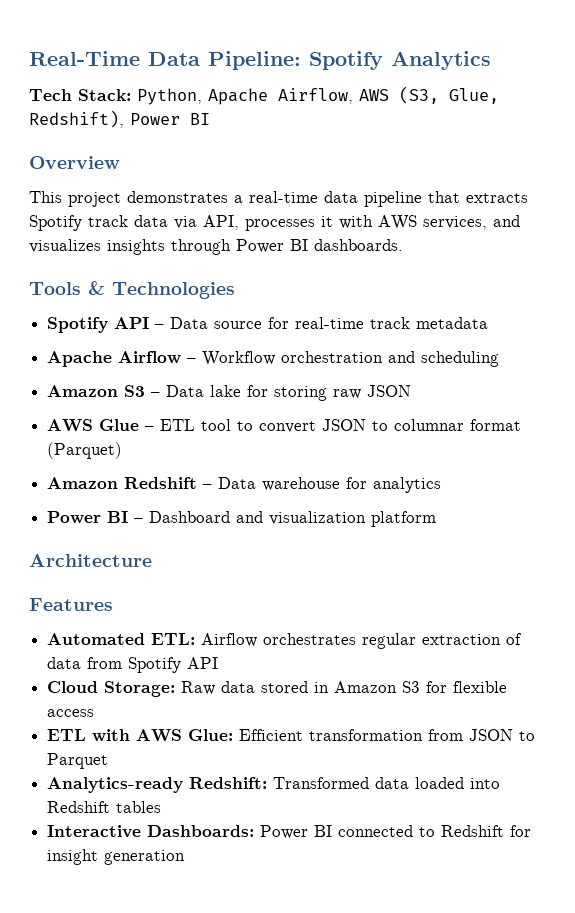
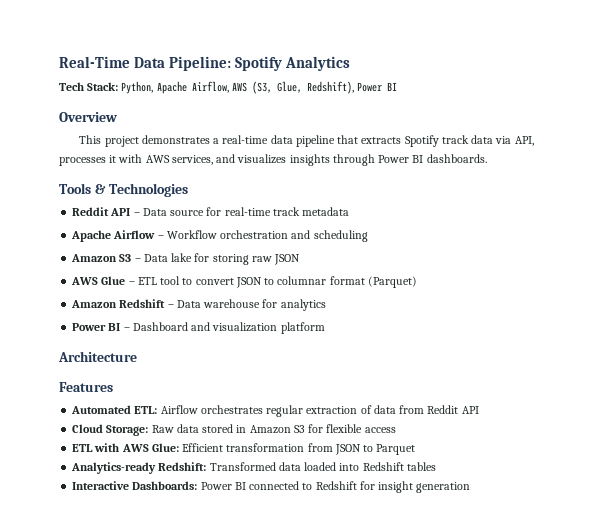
- Spotify API – Data source for real-time track metadata
+ Reddit API – Data source for real-time track metadata
- Automated ETL: Airflow orchestrates regular extraction of data from Spotify API
+ Automated ETL: Airflow orchestrates regular extraction of data from Reddit API

